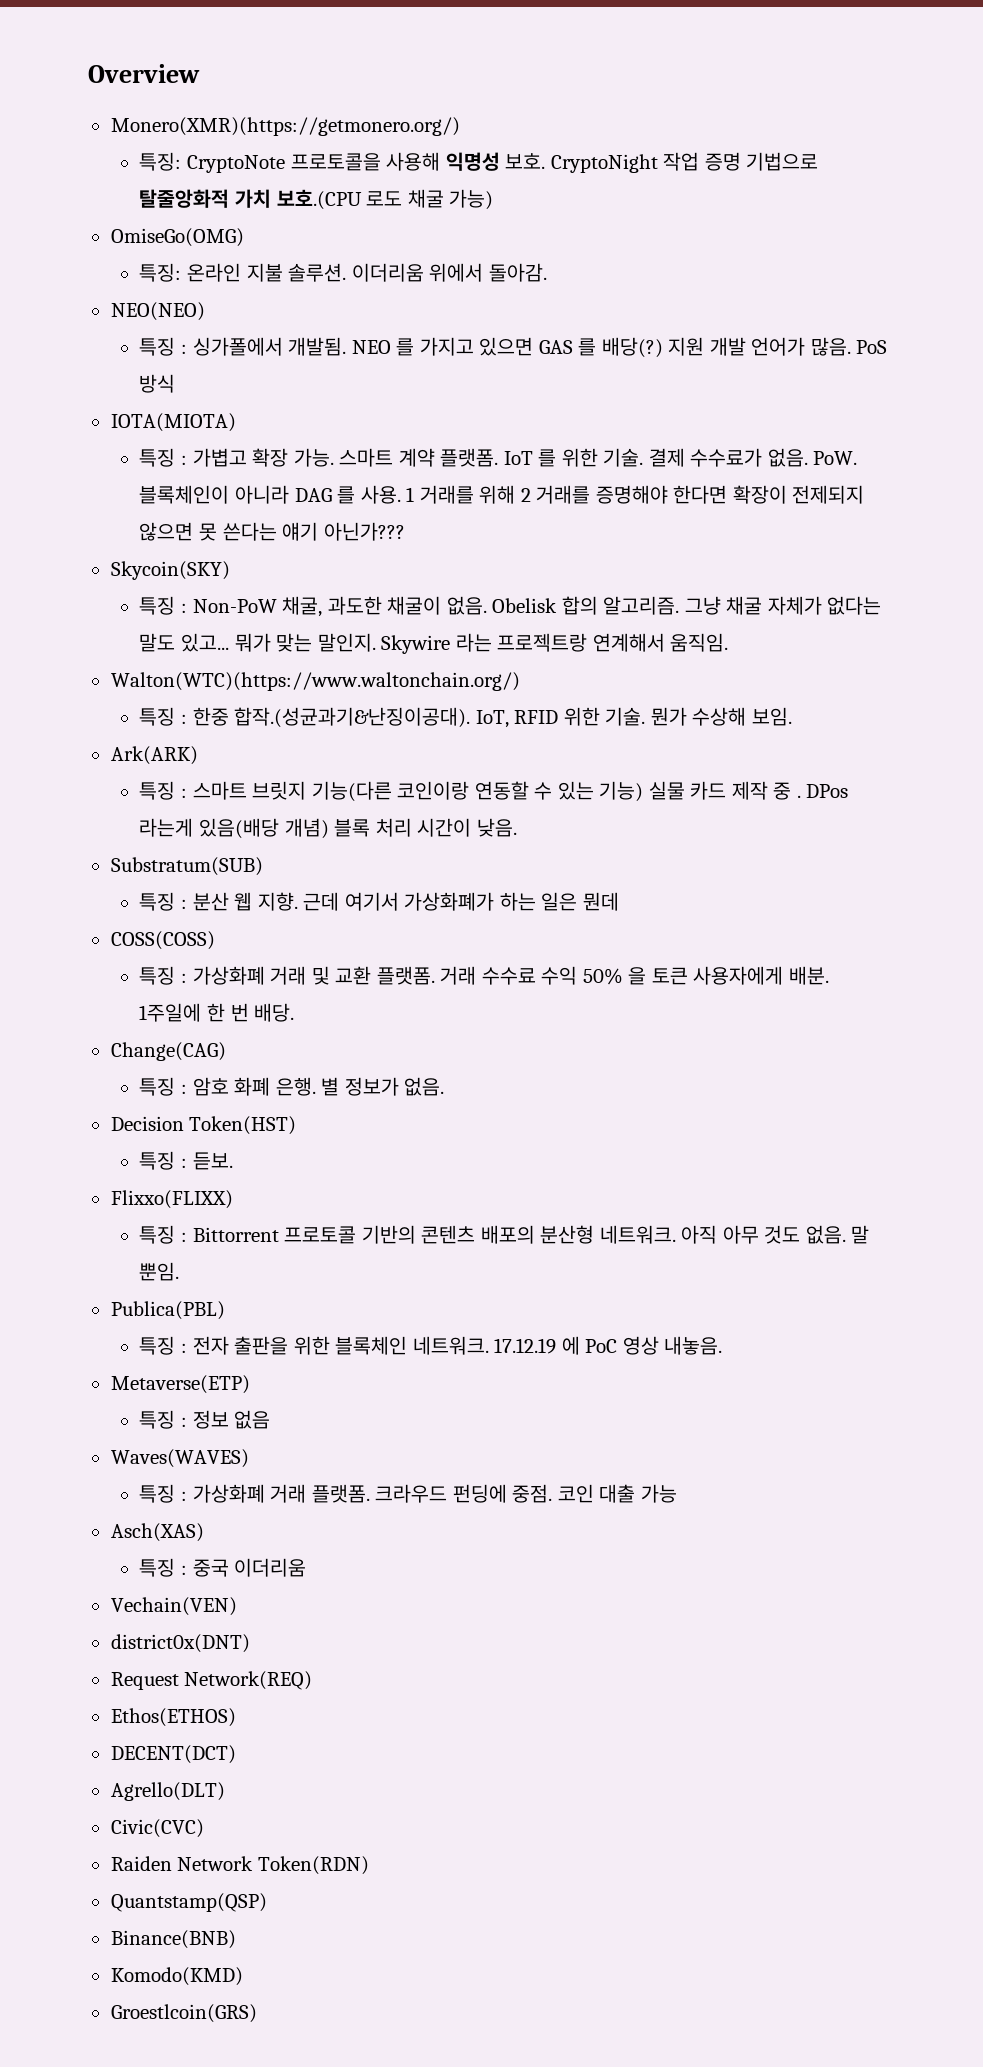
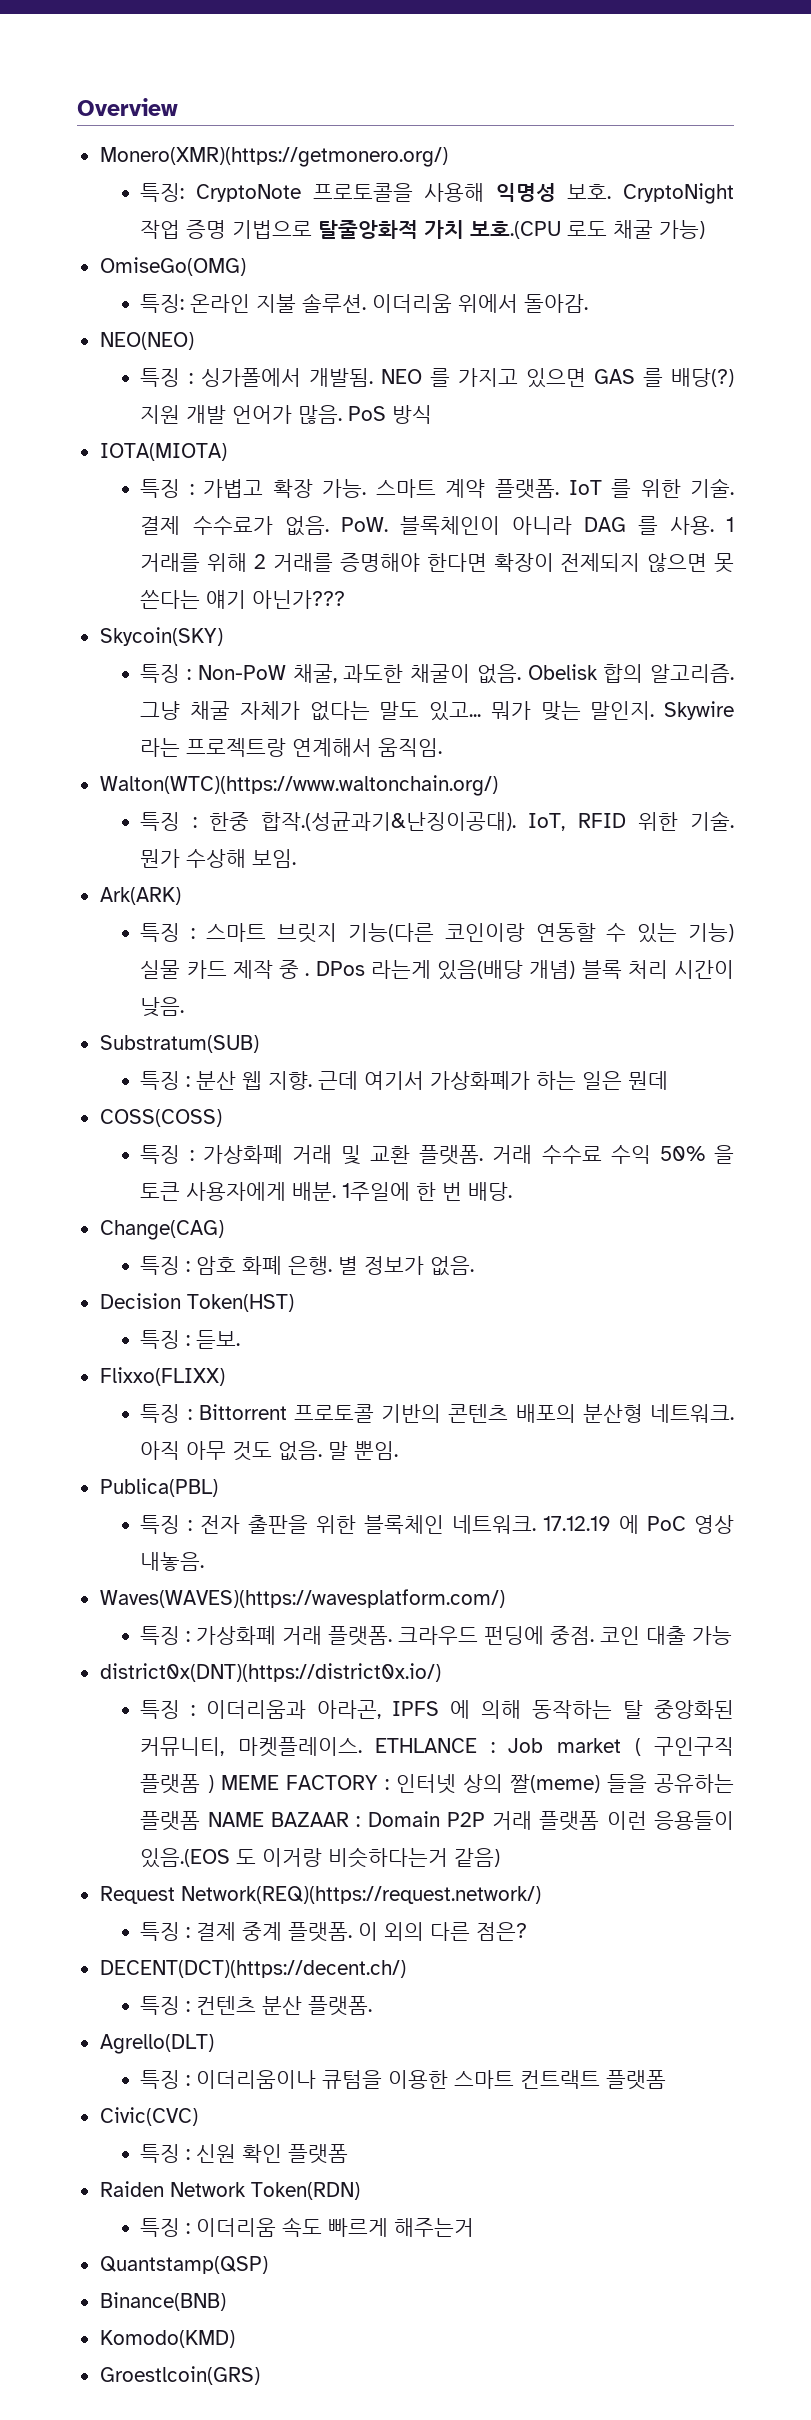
- Metaverse(ETP)
- 특징 : 정보 없음
- Waves(WAVES)
+ Waves(WAVES)(https://wavesplatform.com/)
- Asch(XAS)
- 특징 : 중국 이더리움
- Vechain(VEN)
- district0x(DNT)
- Request Network(REQ)
- Ethos(ETHOS)
- DECENT(DCT)
+ district0x(DNT)(https://district0x.io/)
+ 특징 : 이더리움과 아라곤, IPFS 에 의해 동작하는 탈 중앙화된 커뮤니티, 마켓플레이스. ETHLANCE : Job market ( 구인구직 플랫폼 ) MEME FACTORY : 인터넷 상의 짤(meme) 들을 공유하는 플랫폼 NAME BAZAAR : Domain P2P 거래 플랫폼 이런 응용들이 있음.(EOS 도 이거랑 비슷하다는거 같음)
+ Request Network(REQ)(https://request.network/)
+ 특징 : 결제 중계 플랫폼. 이 외의 다른 점은?
+ DECENT(DCT)(https://decent.ch/)
+ 특징 : 컨텐츠 분산 플랫폼.
  Agrello(DLT)
+ 특징 : 이더리움이나 큐텀을 이용한 스마트 컨트랙트 플랫폼
  Civic(CVC)
+ 특징 : 신원 확인 플랫폼
  Raiden Network Token(RDN)
+ 특징 : 이더리움 속도 빠르게 해주는거

